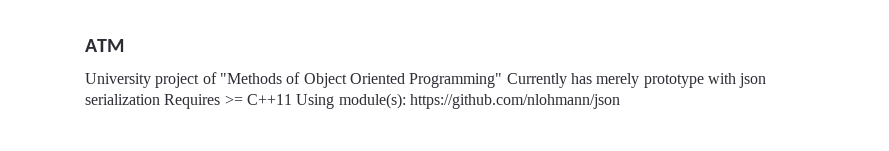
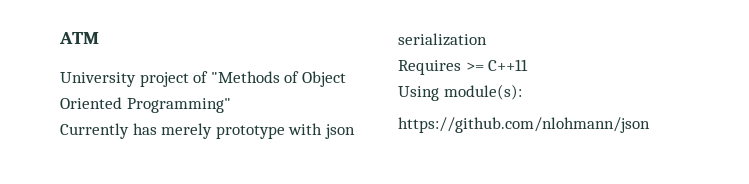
- University project of "Methods of Object Oriented Programming" Currently has merely prototype with json serialization Requires >= C++11 Using module(s): https://github.com/nlohmann/json
+ University project of "Methods of Object Oriented Programming"
+ Currently has merely prototype with json serialization
+ Requires >= C++11
+ Using module(s):
+ https://github.com/nlohmann/json

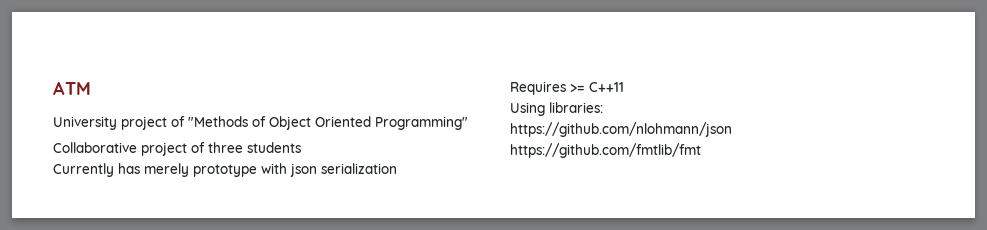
+ Collaborative project of three students
- Using module(s):
+ Using libraries:
+ https://github.com/fmtlib/fmt

